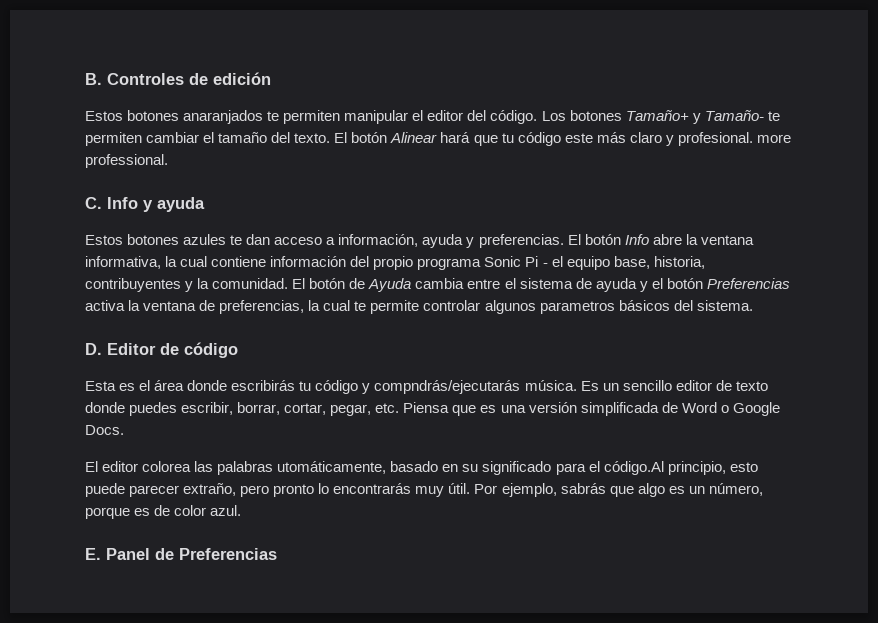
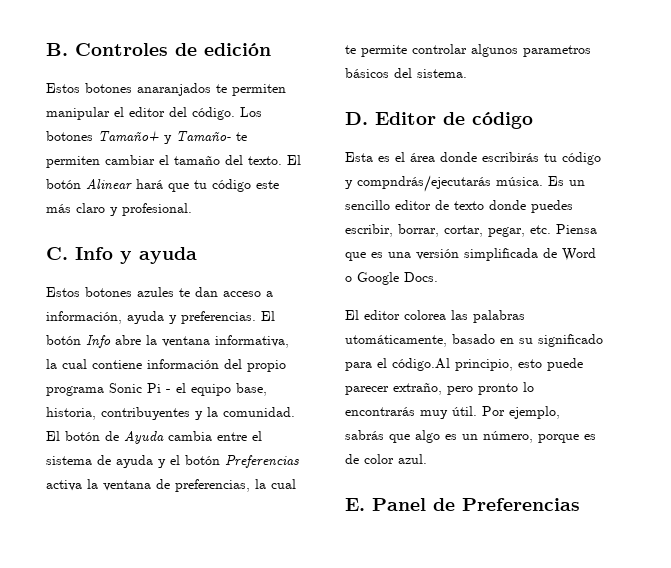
- El botón Alinear hará que tu código este más claro y profesional. more professional.
+ El botón Alinear hará que tu código este más claro y profesional.

